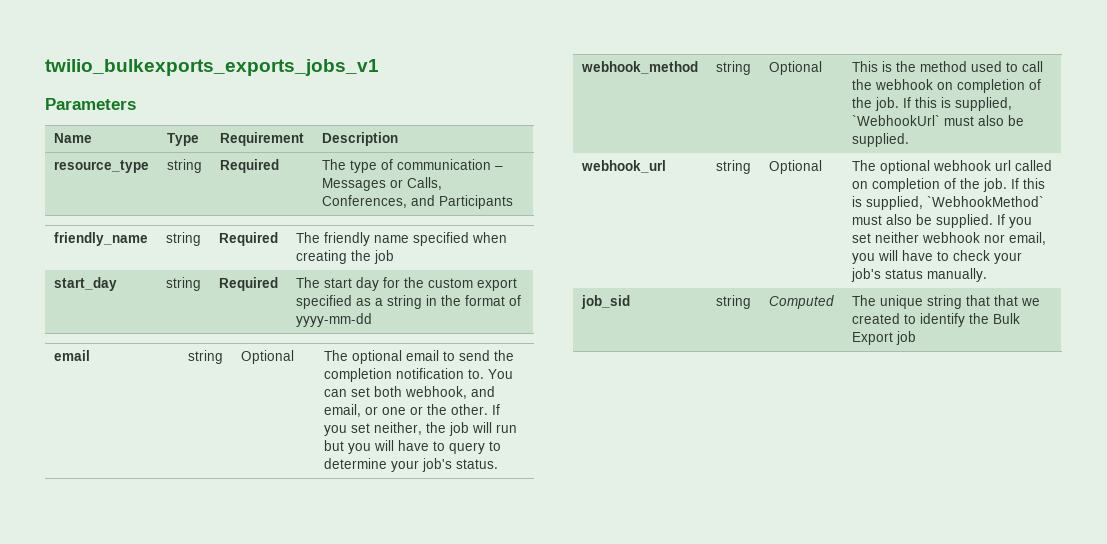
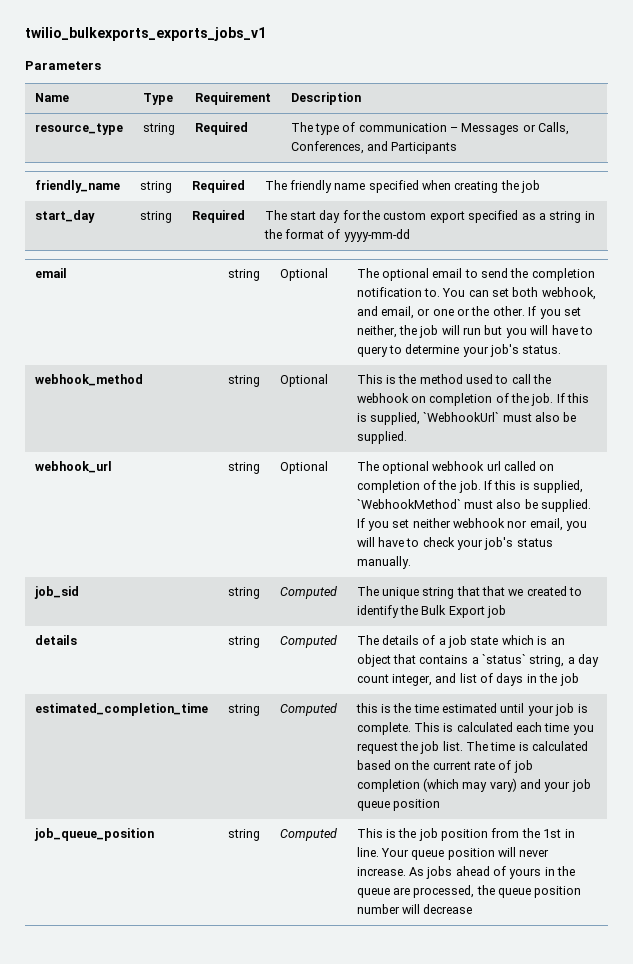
+ details | string | Computed | The details of a job state which is an object that contains a `status` string, a day count integer, and list of days in the job
+ estimated_completion_time | string | Computed | this is the time estimated until your job is complete. This is calculated each time you request the job list. The time is calculated based on the current rate of job completion (which may vary) and your job queue position
+ job_queue_position | string | Computed | This is the job position from the 1st in line. Your queue position will never increase. As jobs ahead of yours in the queue are processed, the queue position number will decrease

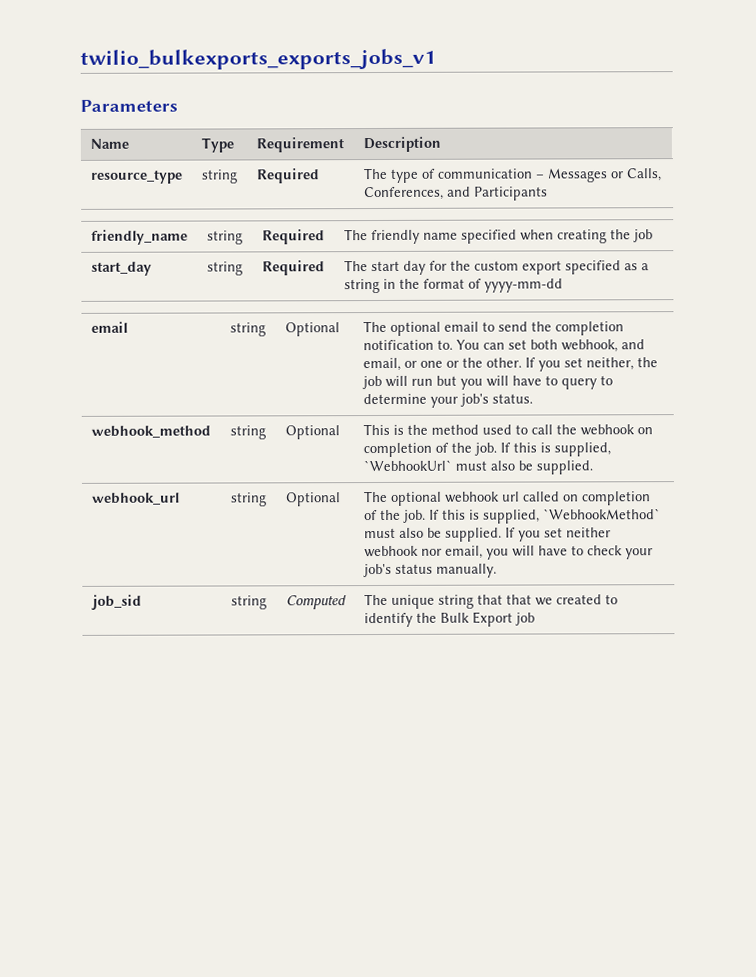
- details | string | Computed | The details of a job state which is an object that contains a `status` string, a day count integer, and list of days in the job
- estimated_completion_time | string | Computed | this is the time estimated until your job is complete. This is calculated each time you request the job list. The time is calculated based on the current rate of job completion (which may vary) and your job queue position
- job_queue_position | string | Computed | This is the job position from the 1st in line. Your queue position will never increase. As jobs ahead of yours in the queue are processed, the queue position number will decrease

